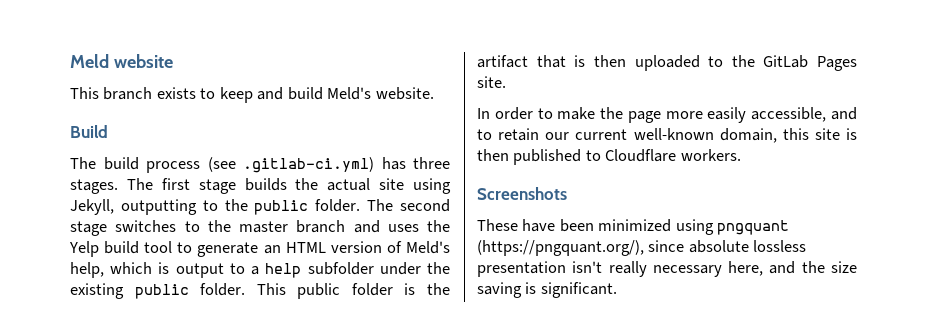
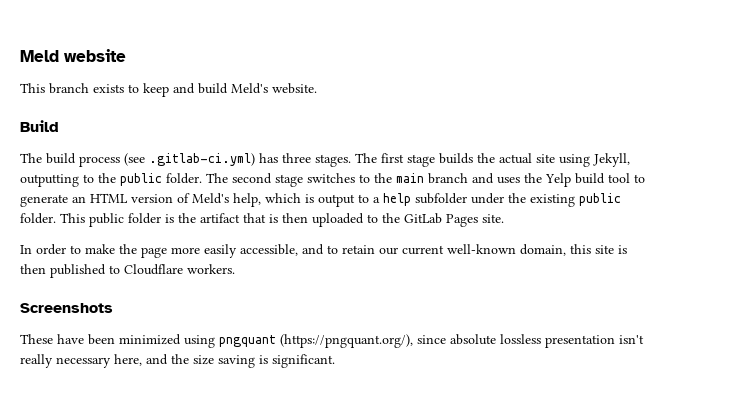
- The second stage switches to the master branch and uses the Yelp build tool to generate an HTML version of Meld's help, which is output to a help subfolder under the existing public folder.
+ The second stage switches to the main branch and uses the Yelp build tool to generate an HTML version of Meld's help, which is output to a help subfolder under the existing public folder.

